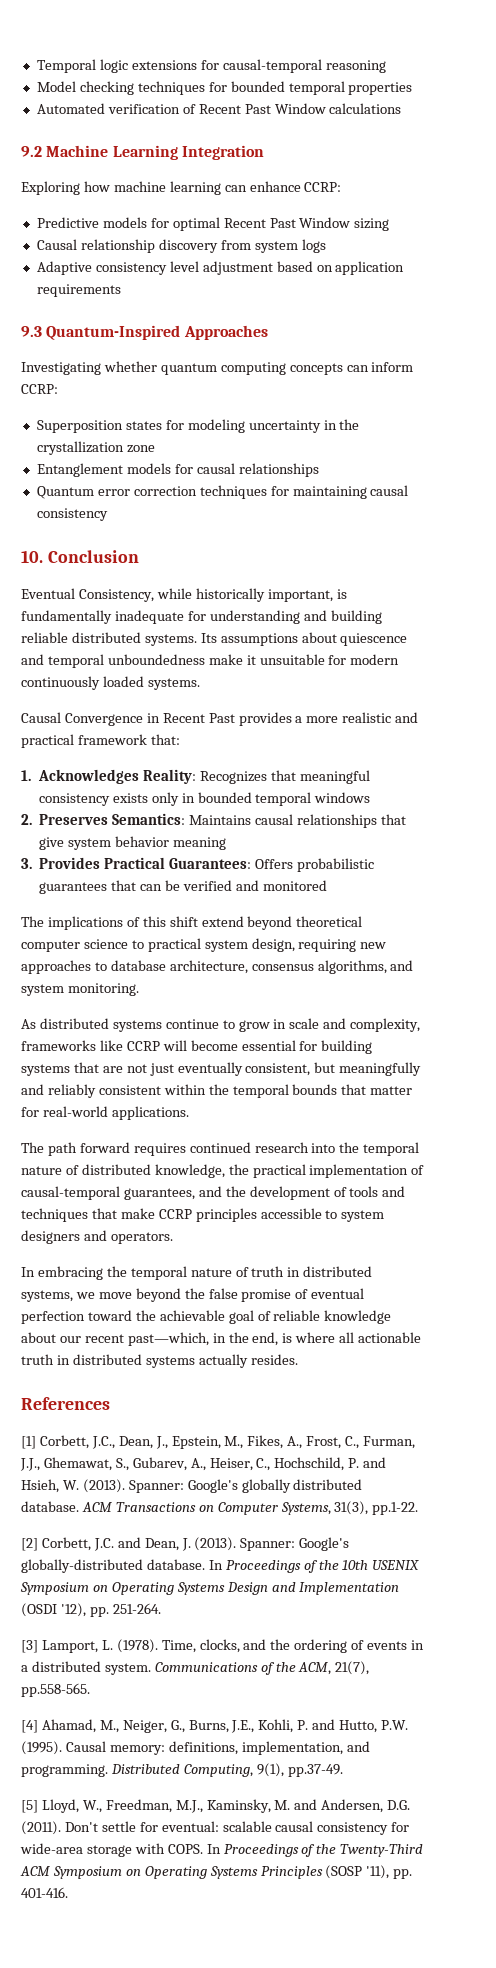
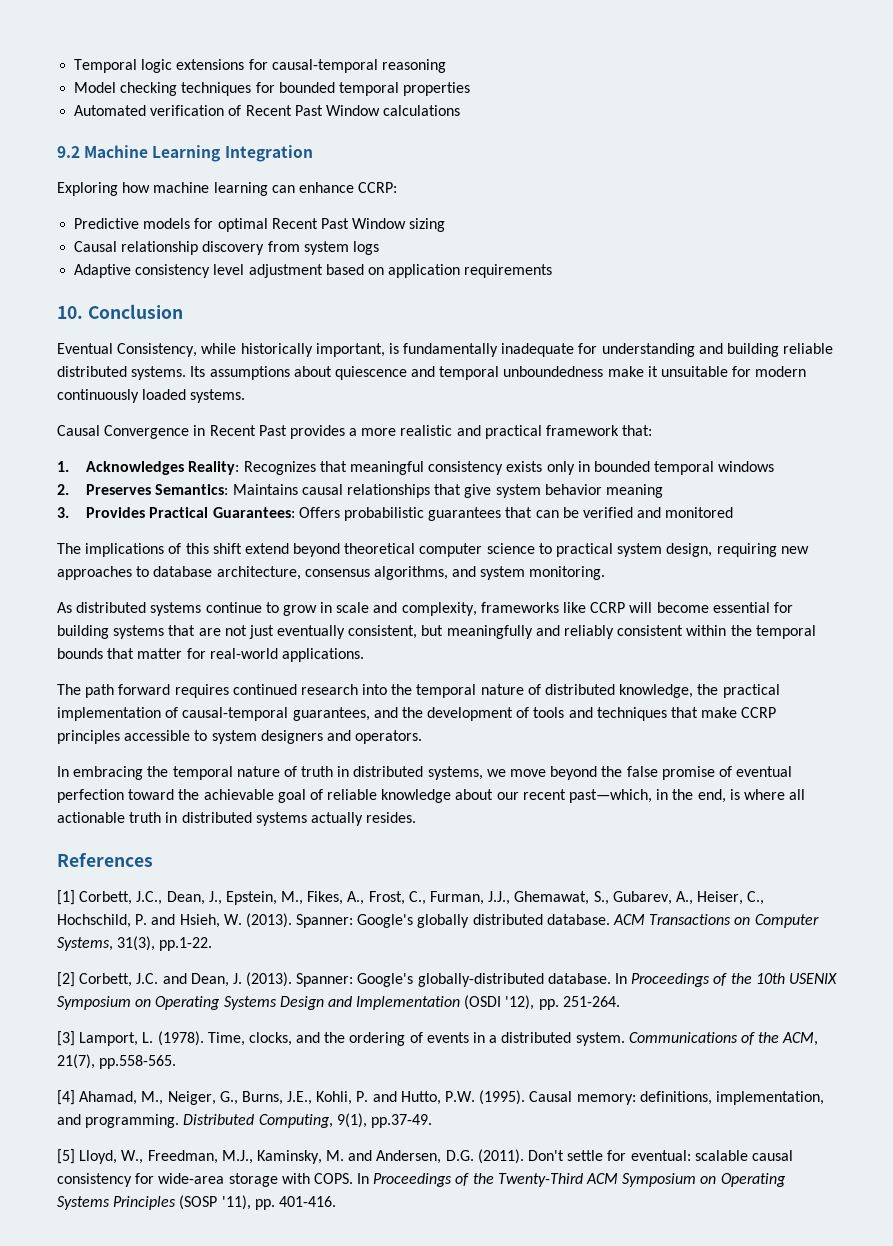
- 9.3 Quantum-Inspired Approaches
- Investigating whether quantum computing concepts can inform CCRP:
- Superposition states for modeling uncertainty in the crystallization zone
- Entanglement models for causal relationships
- Quantum error correction techniques for maintaining causal consistency

